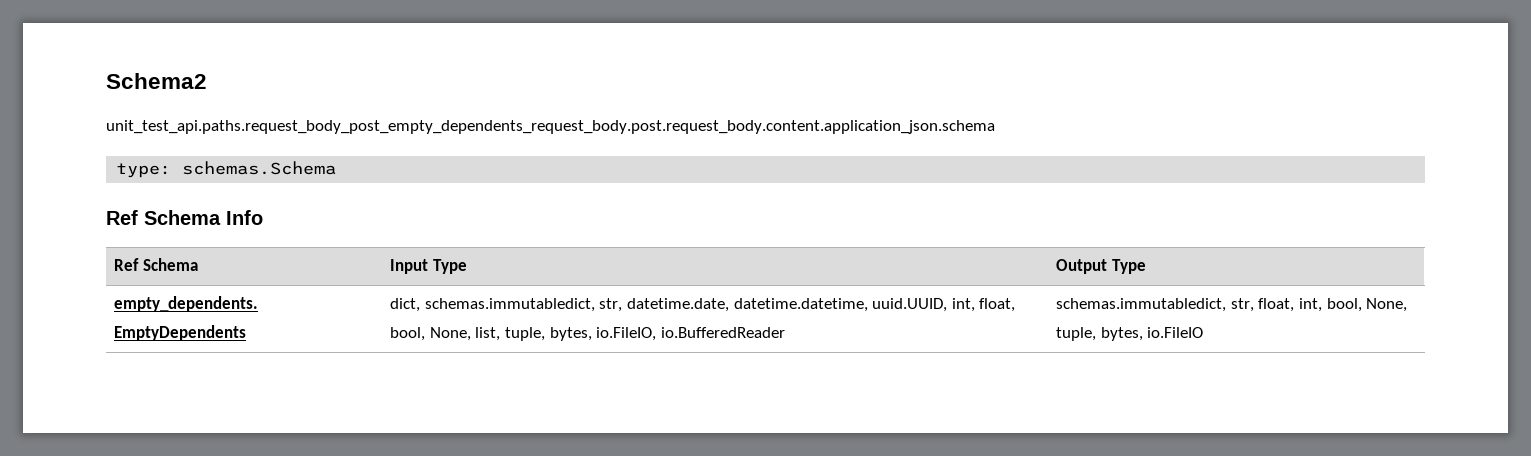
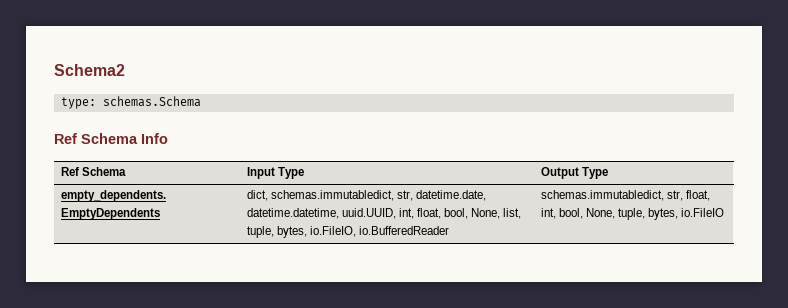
- unit_test_api.paths.request_body_post_empty_dependents_request_body.post.request_body.content.application_json.schema

